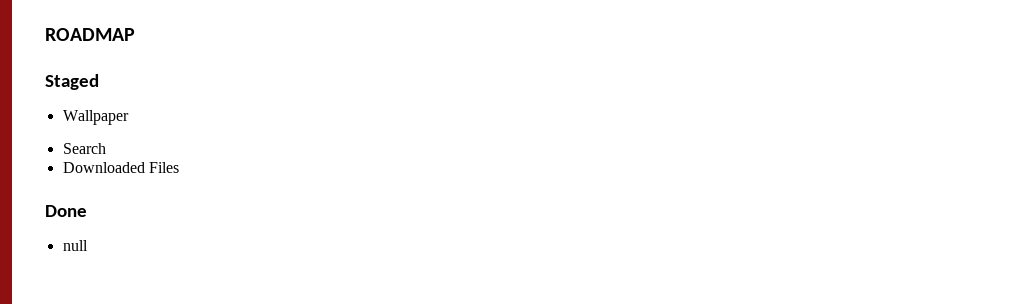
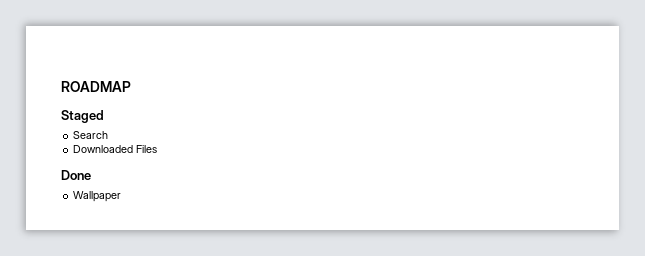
- Wallpaper
- null
+ Wallpaper

